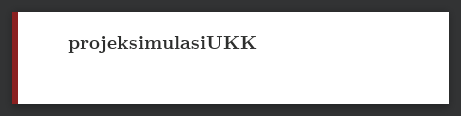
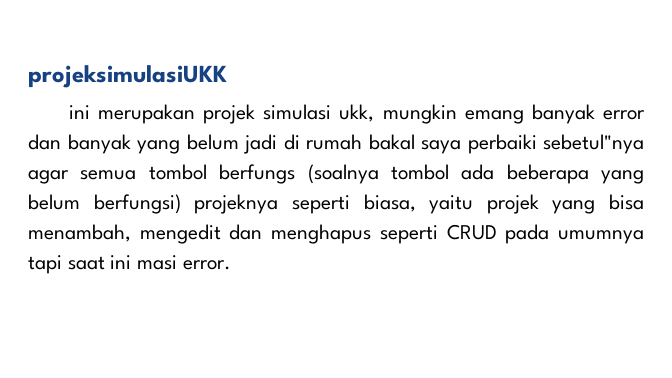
+ ini merupakan projek simulasi ukk, mungkin emang banyak error dan banyak yang belum jadi di rumah bakal saya perbaiki sebetul"nya agar semua tombol berfungs (soalnya tombol ada beberapa yang belum berfungsi) projeknya seperti biasa, yaitu projek yang bisa menambah, mengedit dan menghapus seperti CRUD pada umumnya tapi saat ini masi error.

